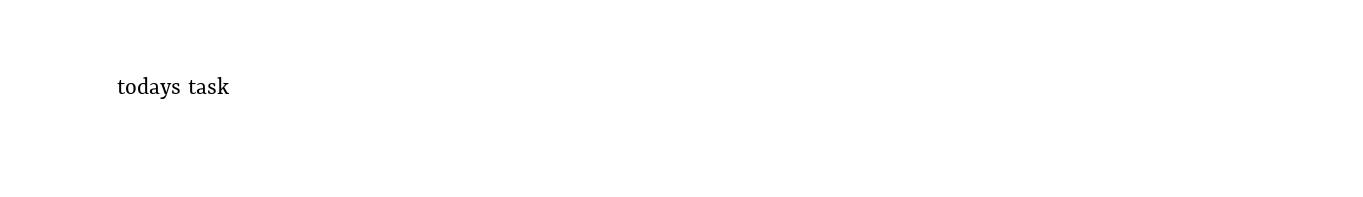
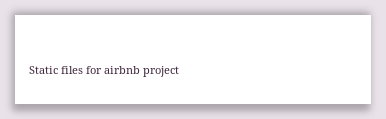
- todays task
+ Static files for airbnb project

